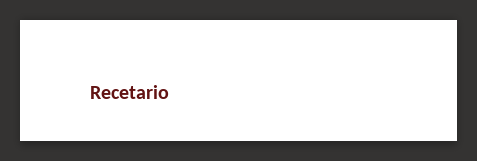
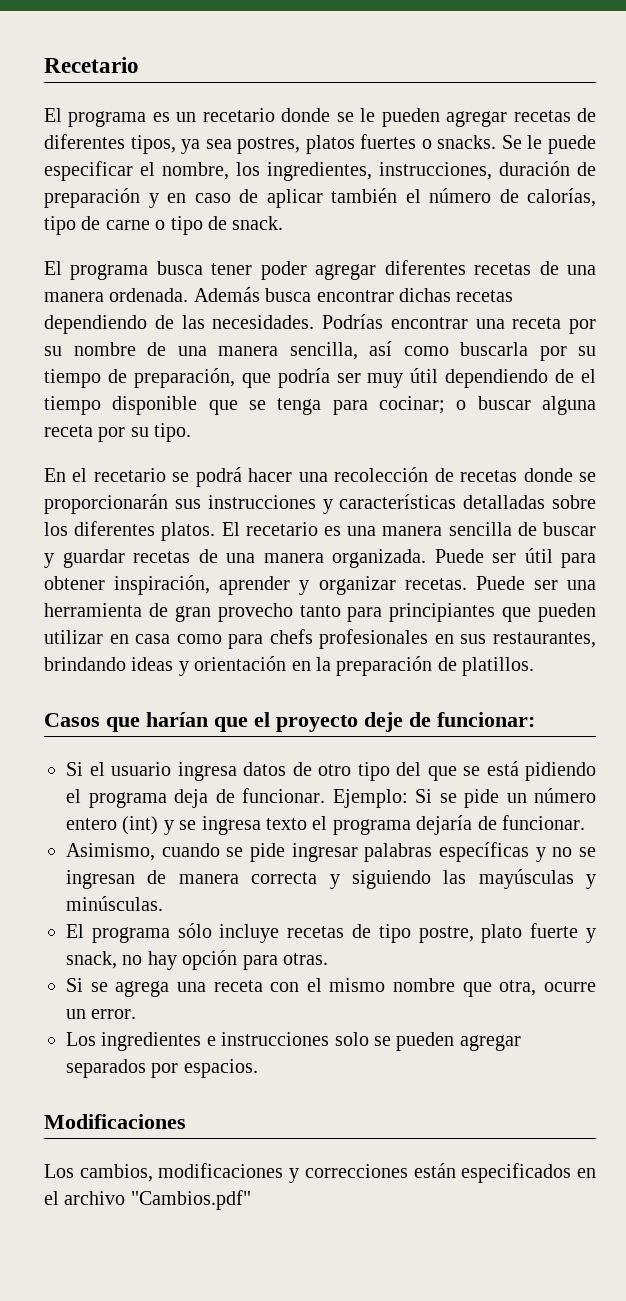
+ El programa es un recetario donde se le pueden agregar recetas de diferentes tipos, ya sea postres, platos fuertes o snacks. Se le puede especificar el nombre, los ingredientes, instrucciones, duración de preparación y en caso de aplicar también el número de calorías, tipo de carne o tipo de snack.
+ El programa busca tener poder agregar diferentes recetas de una manera ordenada. Además busca encontrar dichas recetas dependiendo de las necesidades. Podrías encontrar una receta por su nombre de una manera sencilla, así como buscarla por su tiempo de preparación, que podría ser muy útil dependiendo de el tiempo disponible que se tenga para cocinar; o buscar alguna receta por su tipo.
+ En el recetario se podrá hacer una recolección de recetas donde se proporcionarán sus instrucciones y características detalladas sobre los diferentes platos. El recetario es una manera sencilla de buscar y guardar recetas de una manera organizada. Puede ser útil para obtener inspiración, aprender y organizar recetas. Puede ser una herramienta de gran provecho tanto para principiantes que pueden utilizar en casa como para chefs profesionales en sus restaurantes, brindando ideas y orientación en la preparación de platillos.
+ Casos que harían que el proyecto deje de funcionar:
+ Si el usuario ingresa datos de otro tipo del que se está pidiendo el programa deja de funcionar. Ejemplo: Si se pide un número entero (int) y se ingresa texto el programa dejaría de funcionar.
+ Asimismo, cuando se pide ingresar palabras específicas y no se ingresan de manera correcta y siguiendo las mayúsculas y minúsculas.
+ El programa sólo incluye recetas de tipo postre, plato fuerte y snack, no hay opción para otras.
+ Si se agrega una receta con el mismo nombre que otra, ocurre un error.
+ Los ingredientes e instrucciones solo se pueden agregar separados por espacios.
+ Modificaciones
+ Los cambios, modificaciones y correcciones están especificados en el archivo "Cambios.pdf"

